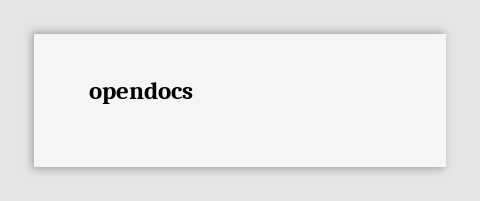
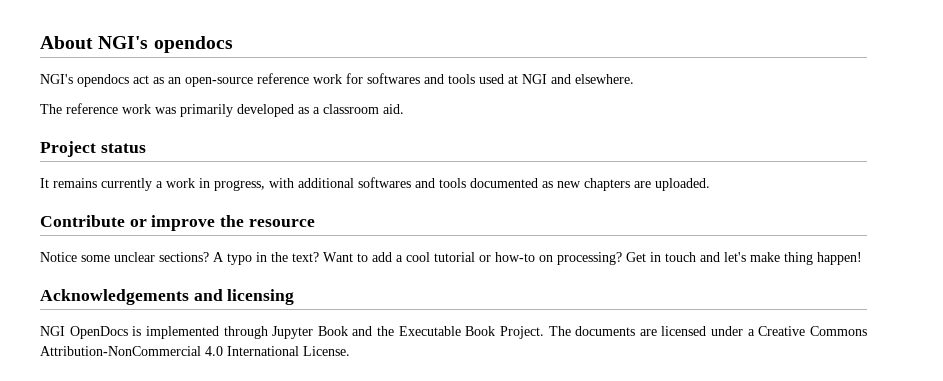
- opendocs
+ About NGI's opendocs
+ NGI's opendocs act as an open-source reference work for softwares and tools used at NGI and elsewhere.
+ The reference work was primarily developed as a classroom aid.
+ Project status
+ It remains currently a work in progress, with additional softwares and tools documented as new chapters are uploaded.
+ Contribute or improve the resource
+ Notice some unclear sections? A typo in the text? Want to add a cool tutorial or how-to on processing? Get in touch and let's make thing happen!
+ Acknowledgements and licensing
+ NGI OpenDocs is implemented through Jupyter Book and the Executable Book Project. The documents are licensed under a Creative Commons Attribution-NonCommercial 4.0 International License.

